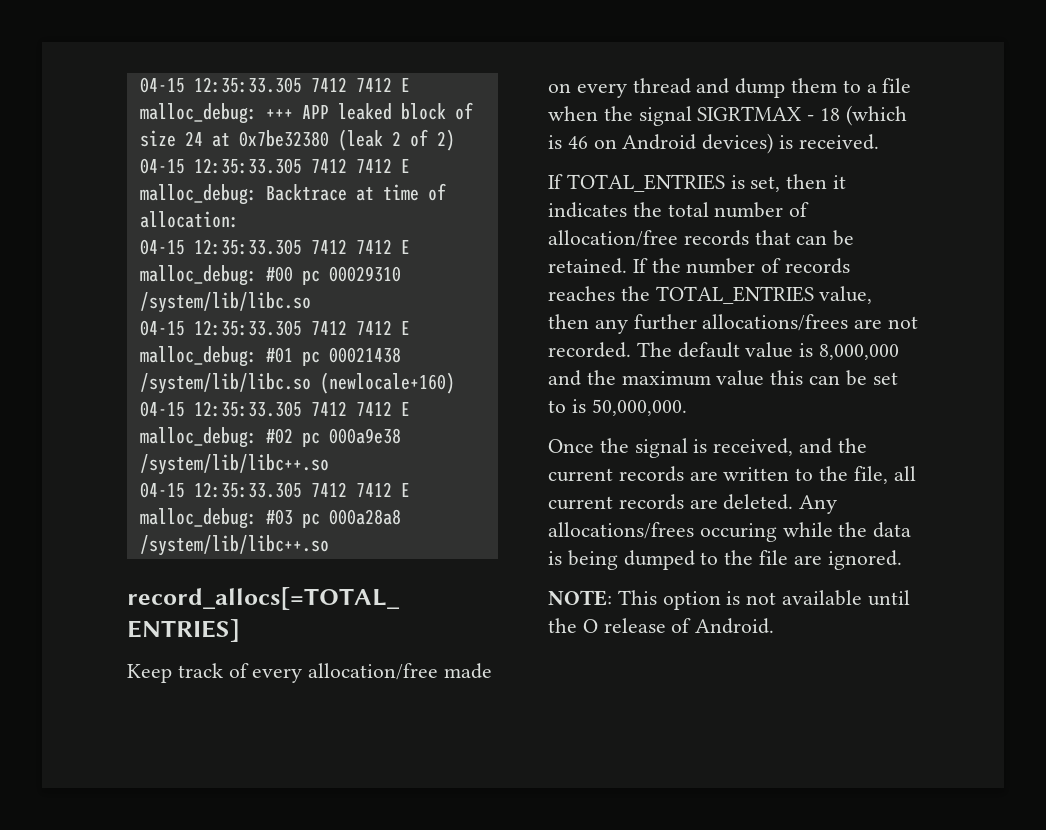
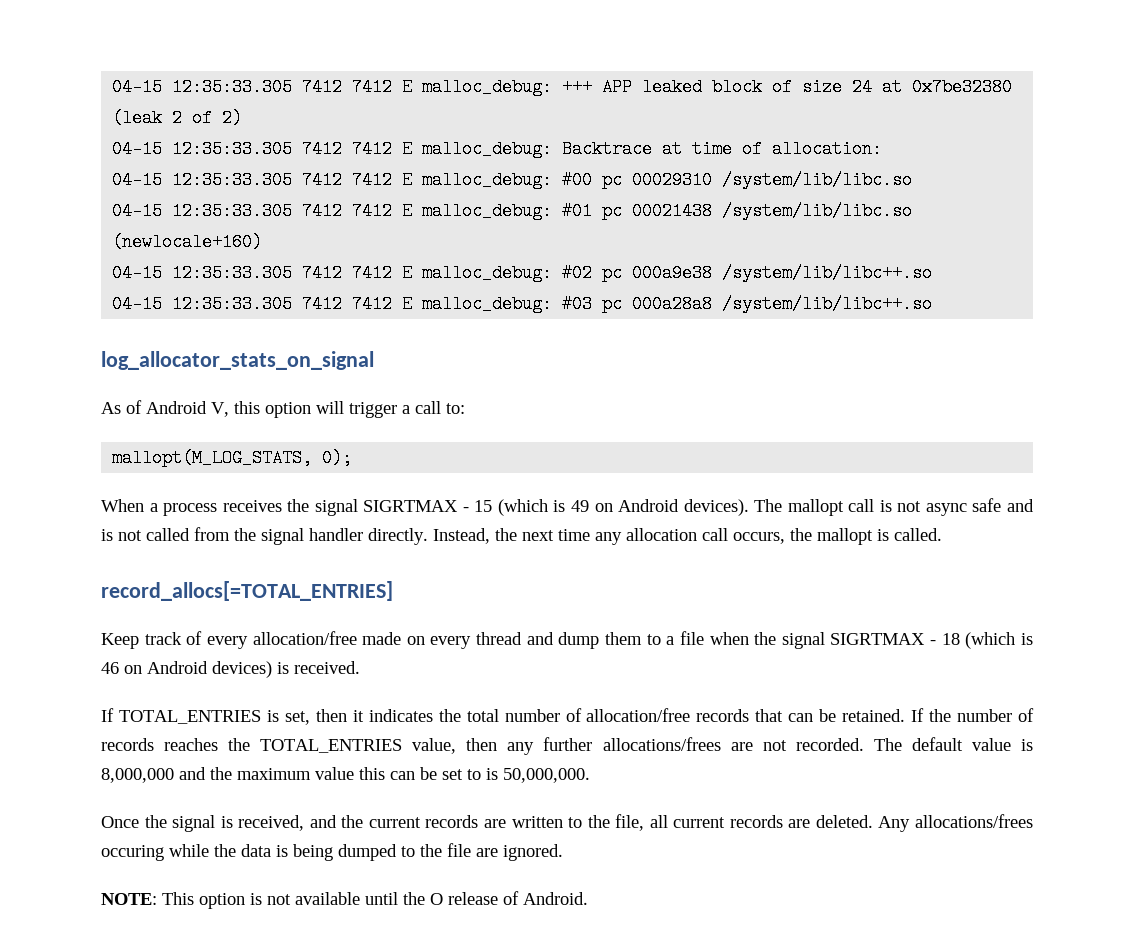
+ log_allocator_stats_on_signal
+ As of Android V, this option will trigger a call to:
+ mallopt(M_LOG_STATS, 0);
+ When a process receives the signal SIGRTMAX - 15 (which is 49 on Android devices). The mallopt call is not async safe and is not called from the signal handler directly. Instead, the next time any allocation call occurs, the mallopt is called.

